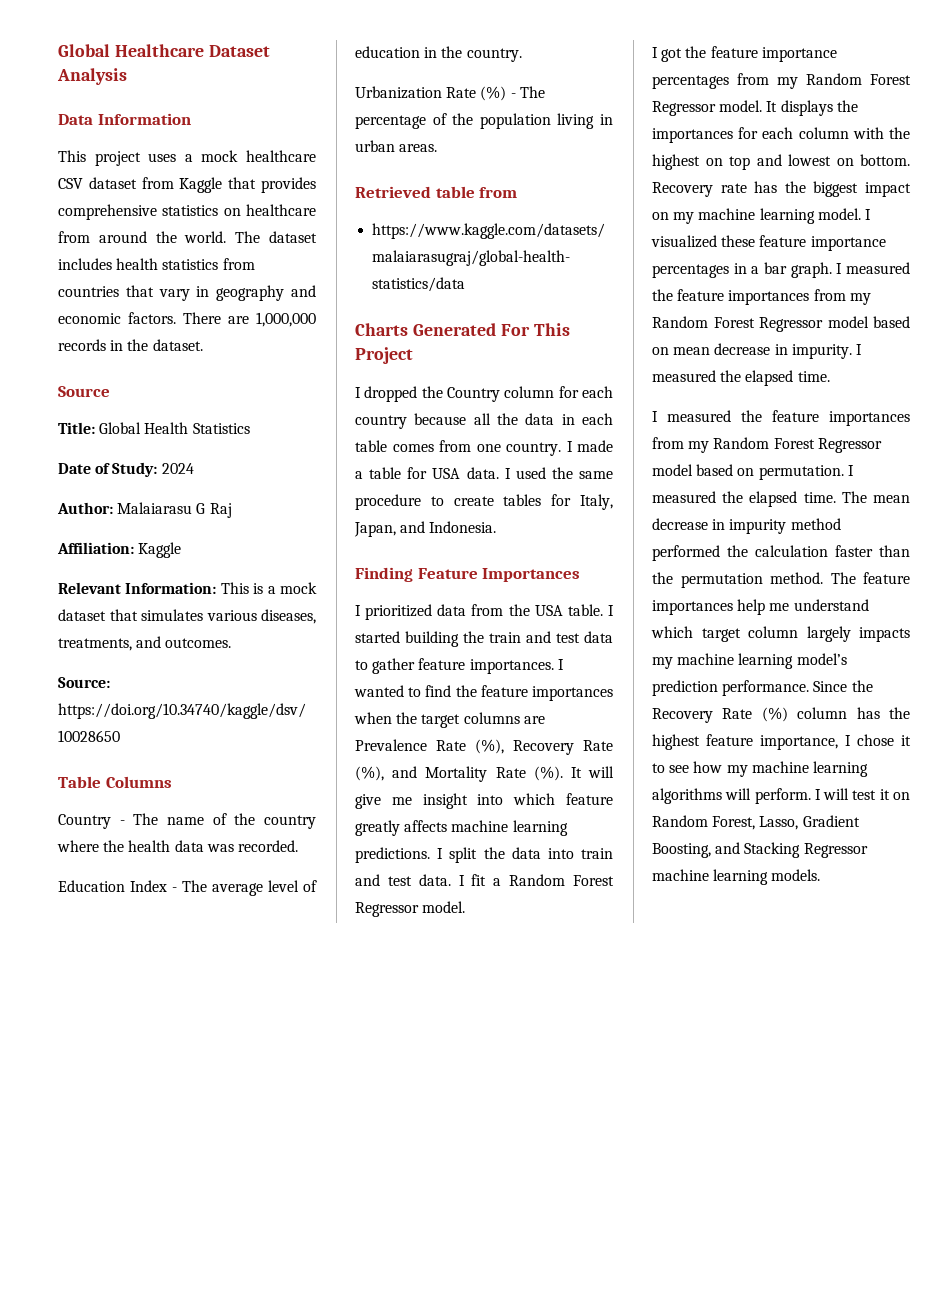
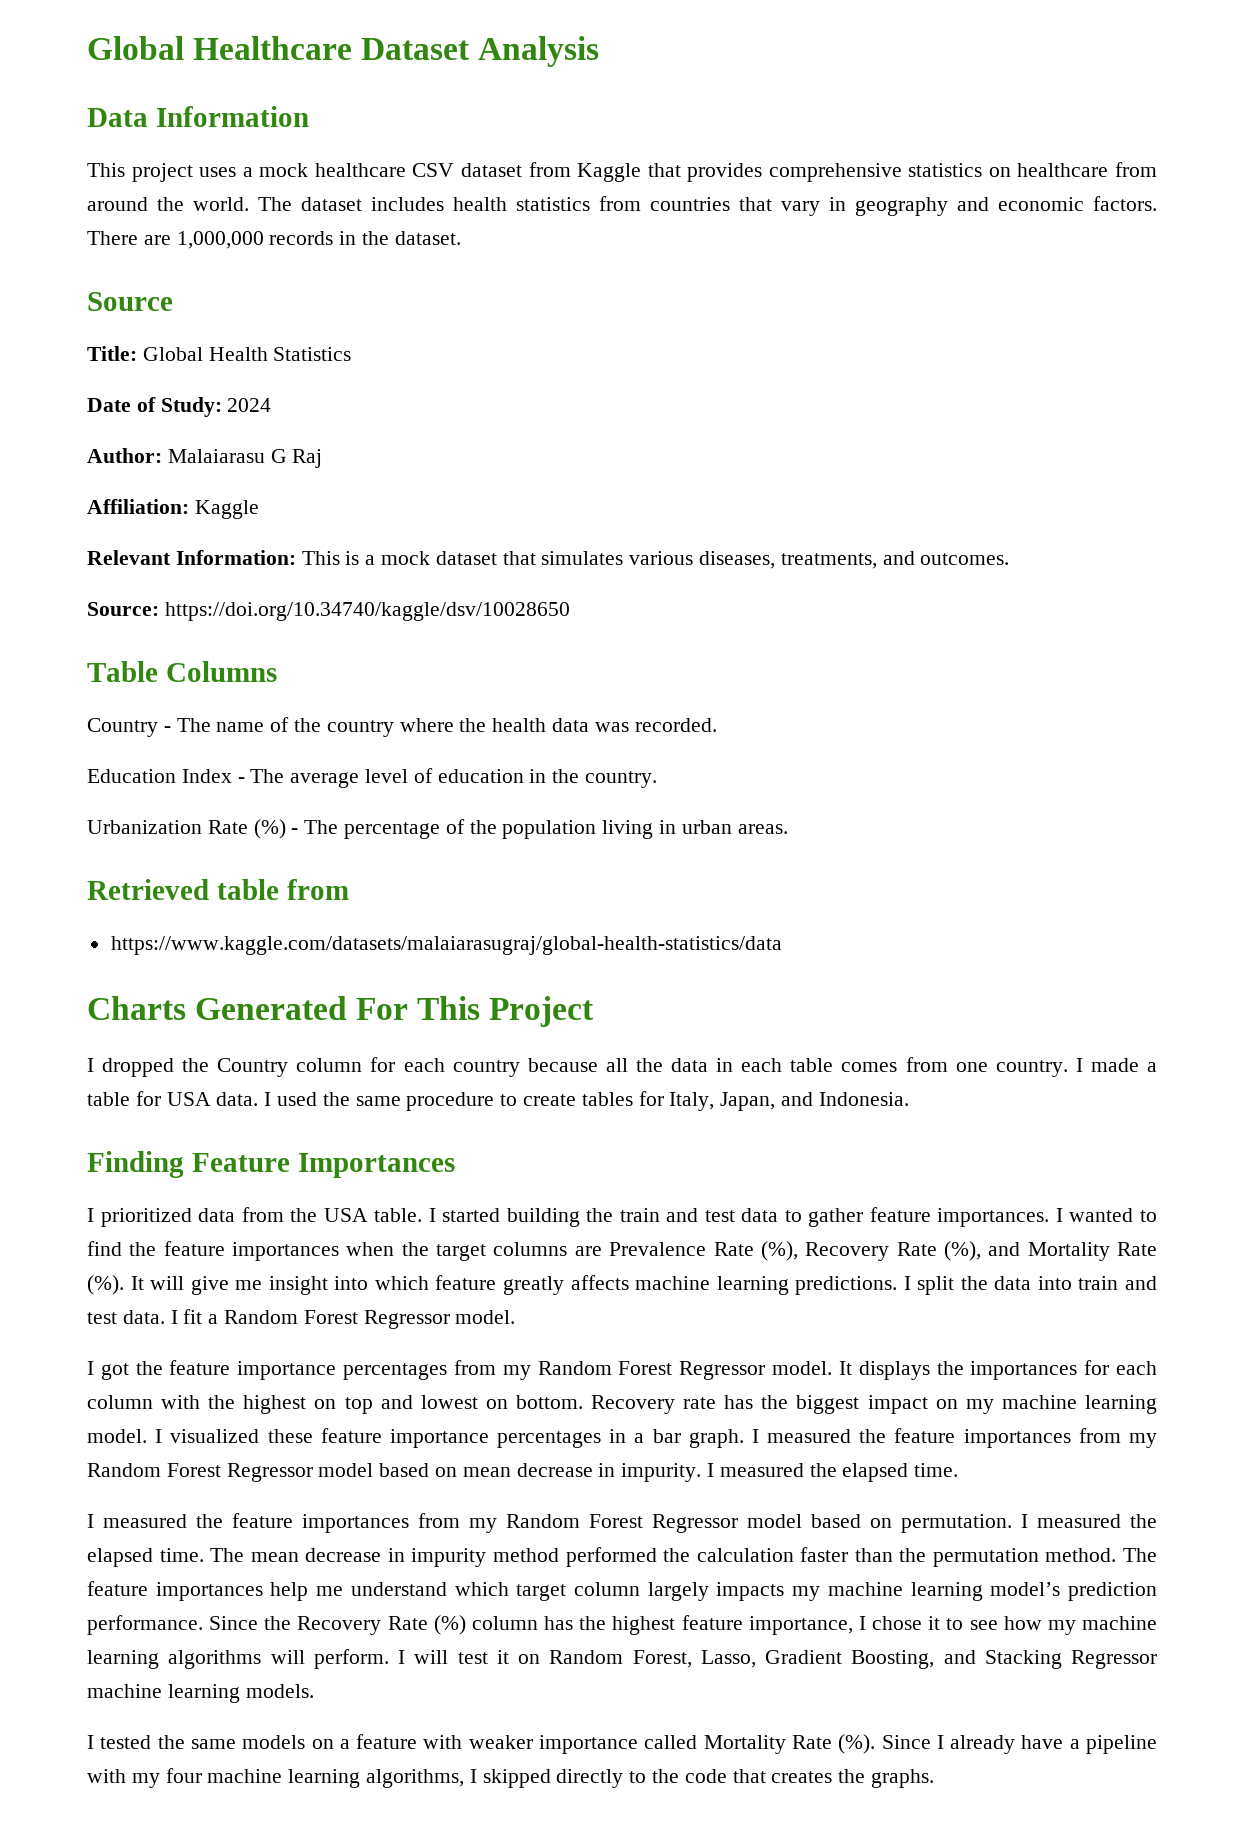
+ I tested the same models on a feature with weaker importance called Mortality Rate (%). Since I already have a pipeline with my four machine learning algorithms, I skipped directly to the code that creates the graphs.

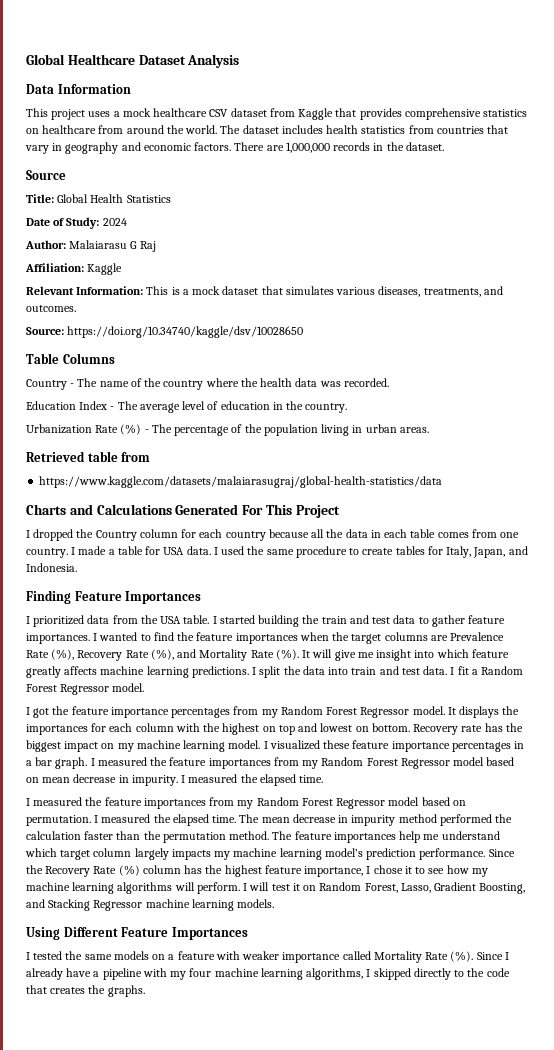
- Charts Generated For This Project
+ Charts and Calculations Generated For This Project
+ Using Different Feature Importances

